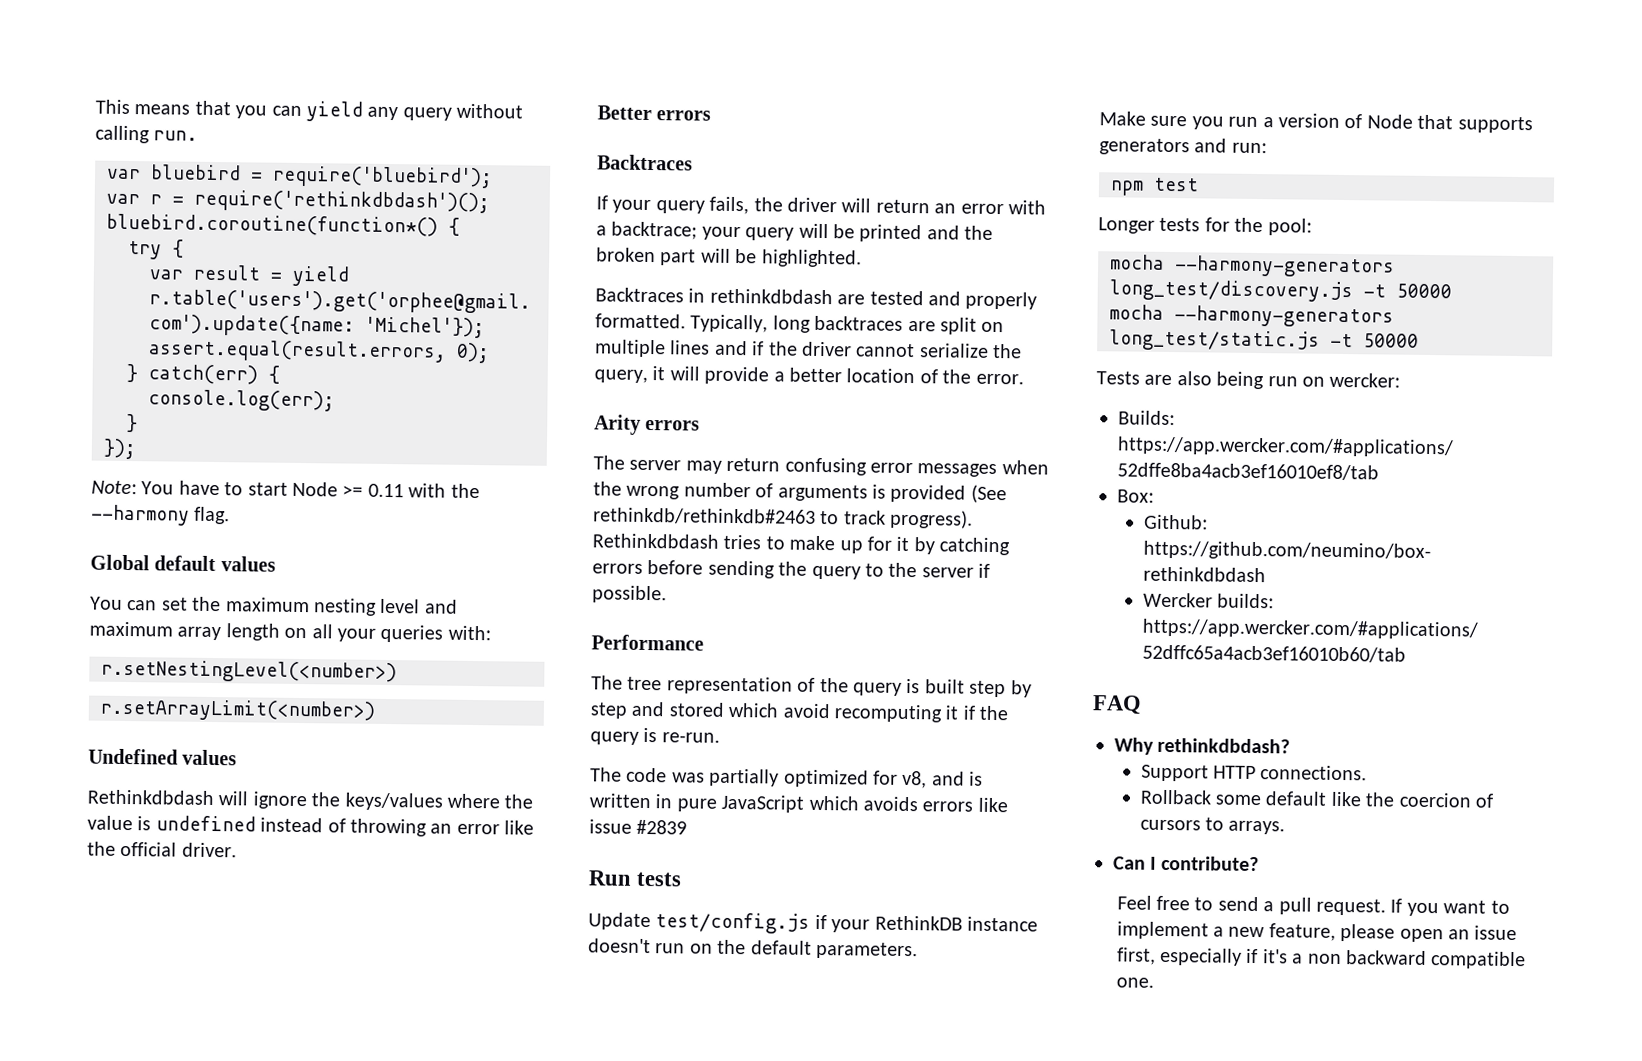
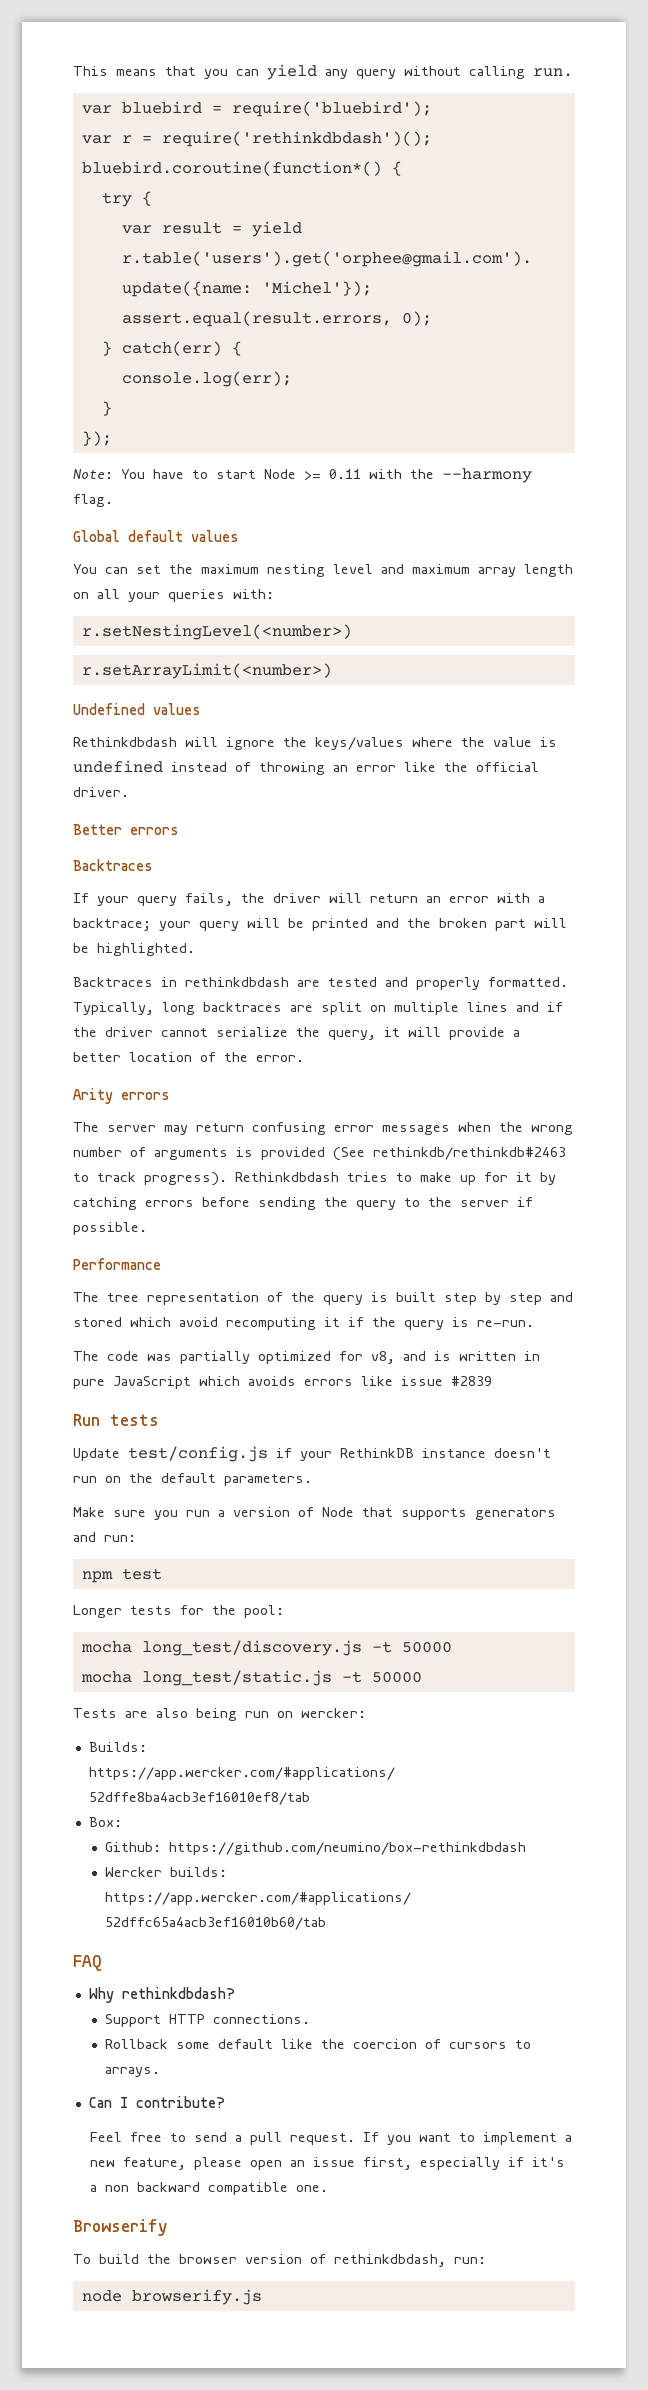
- mocha --harmony-generators long_test/discovery.js -t 50000
+ mocha long_test/discovery.js -t 50000
- mocha --harmony-generators long_test/static.js -t 50000
+ mocha long_test/static.js -t 50000
+ Browserify
+ To build the browser version of rethinkdbdash, run:
+ node browserify.js

